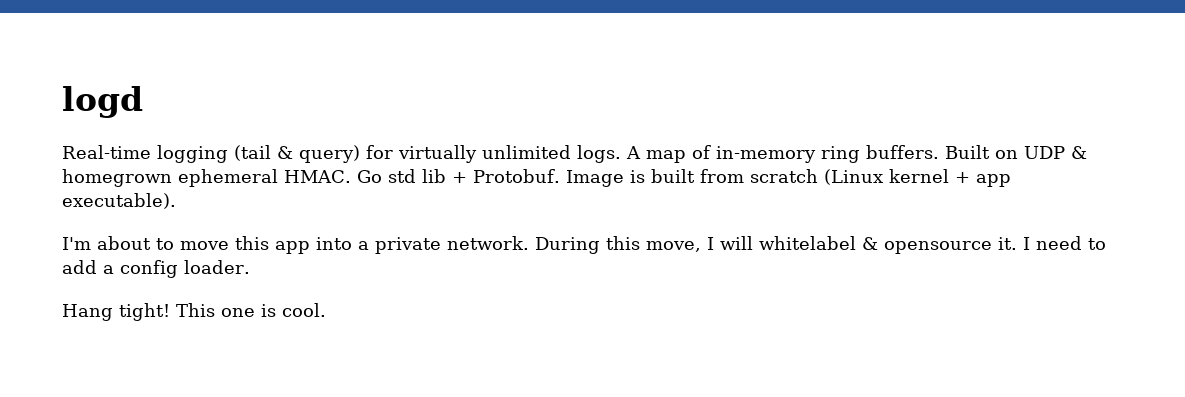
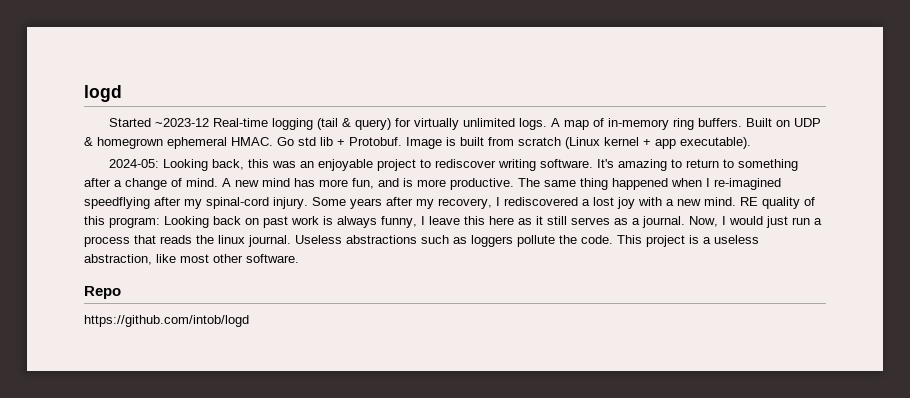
- Real-time logging (tail & query) for virtually unlimited logs.
+ Started ~2023-12 Real-time logging (tail & query) for virtually unlimited logs.
- I'm about to move this app into a private network. During this move, I will whitelabel & opensource it. I need to add a config loader.
- Hang tight! This one is cool.
+ 2024-05: Looking back, this was an enjoyable project to rediscover writing software. It's amazing to return to something after a change of mind. A new mind has more fun, and is more productive. The same thing happened when I re-imagined speedflying after my spinal-cord injury. Some years after my recovery, I rediscovered a lost joy with a new mind. RE quality of this program: Looking back on past work is always funny, I leave this here as it still serves as a journal. Now, I would just run a process that reads the linux journal. Useless abstractions such as loggers pollute the code. This project is a useless abstraction, like most other software.
+ Repo
+ https://github.com/intob/logd

